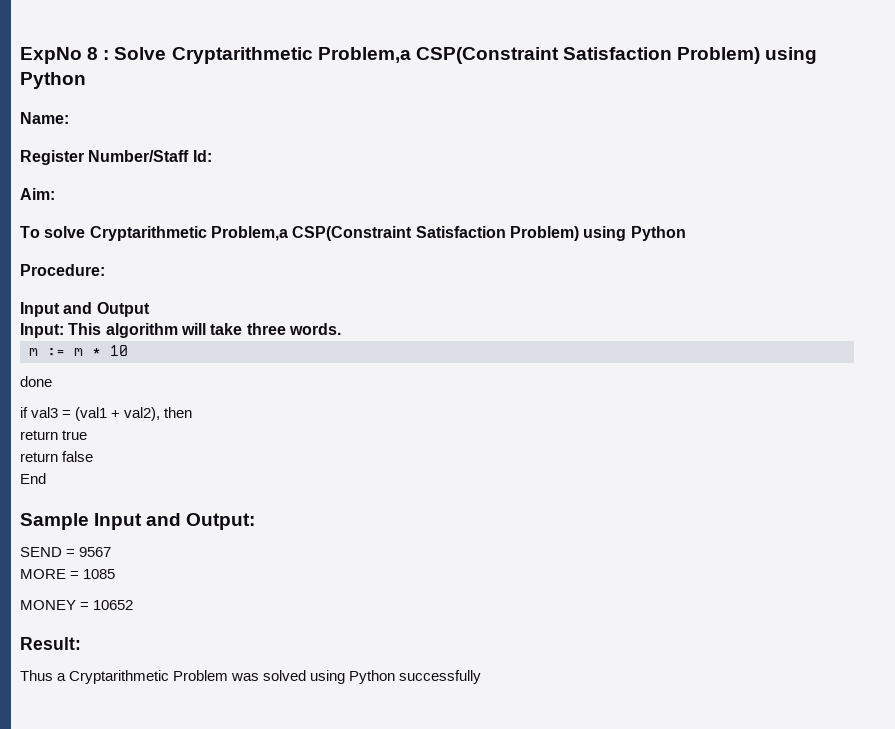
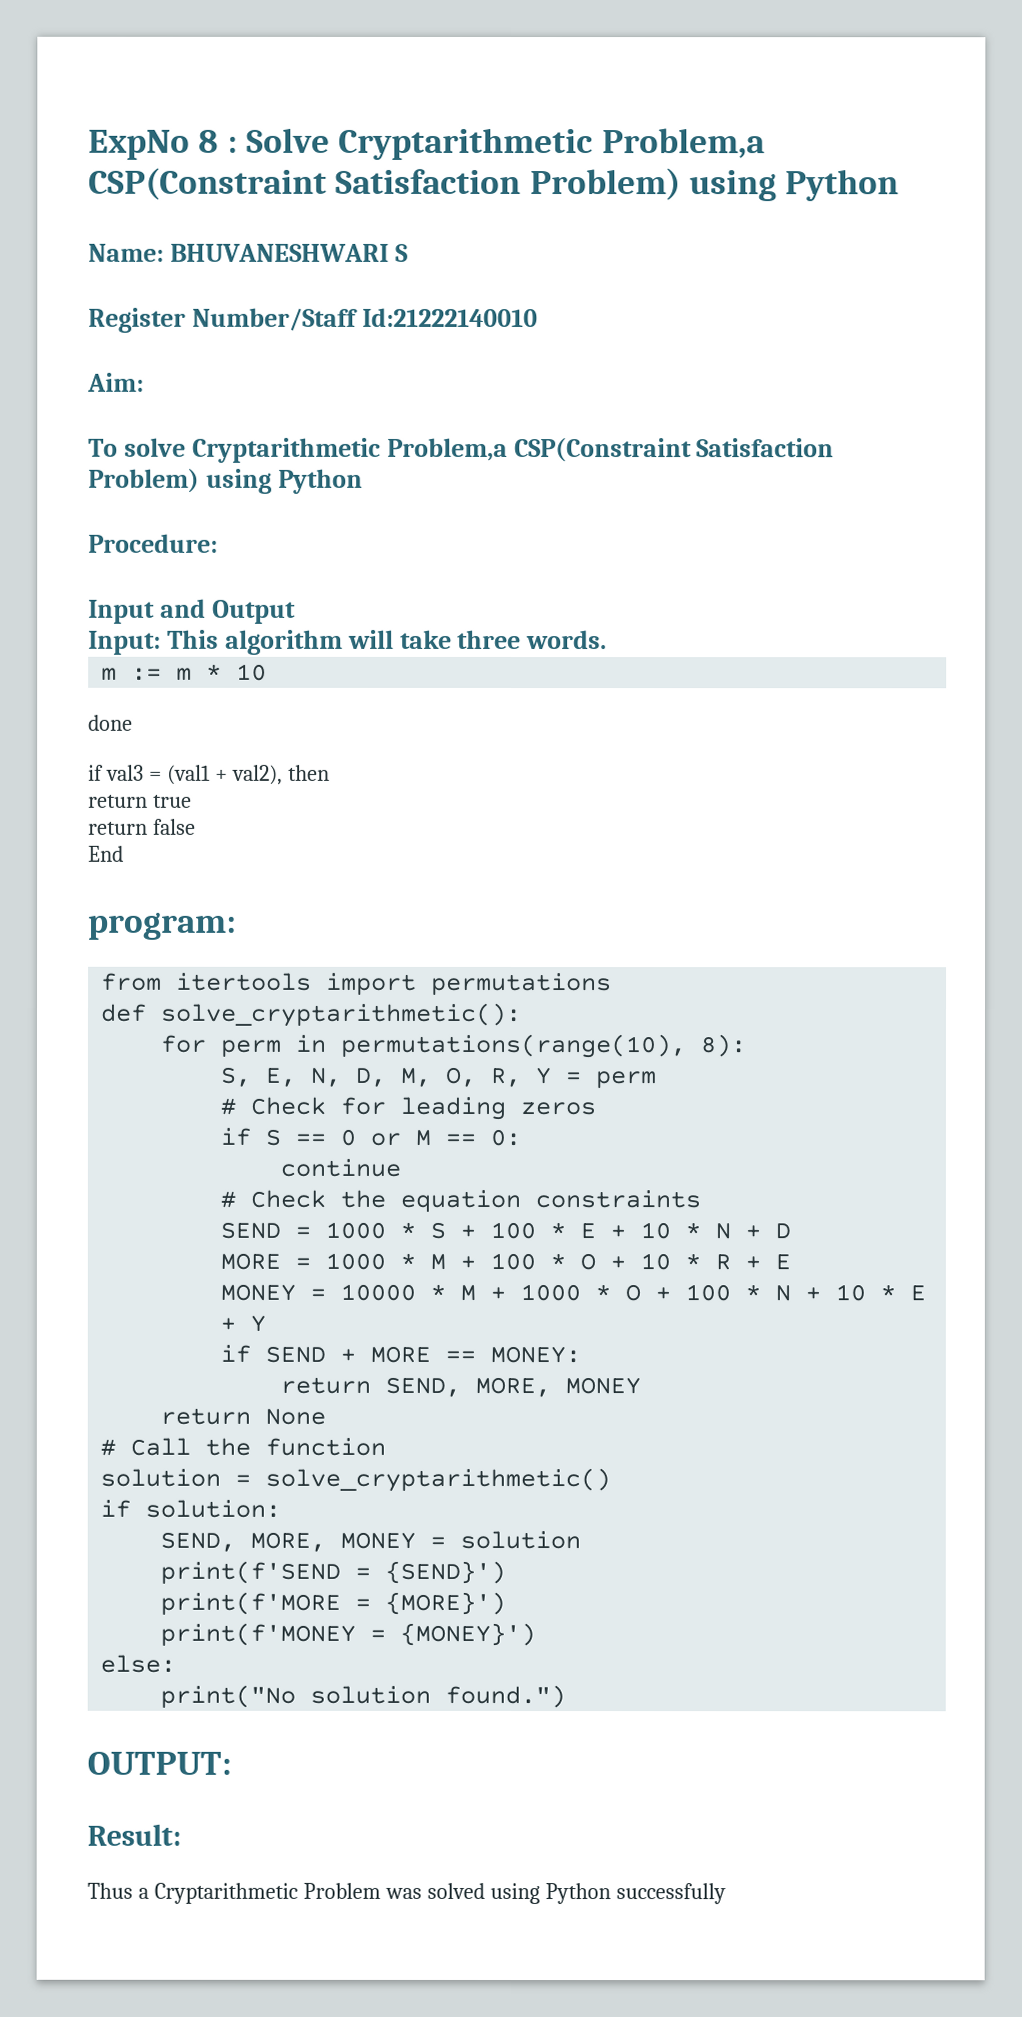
- Name:
+ Name: BHUVANESHWARI S
- Register Number/Staff Id:
+ Register Number/Staff Id:21222140010
- Sample Input and Output:
- SEND = 9567
- MORE = 1085
- MONEY = 10652
+ program:
+ from itertools import permutations
+ def solve_cryptarithmetic():
+ for perm in permutations(range(10), 8):
+ S, E, N, D, M, O, R, Y = perm
+ # Check for leading zeros
+ if S == 0 or M == 0:
+ continue
+ # Check the equation constraints
+ SEND = 1000 * S + 100 * E + 10 * N + D
+ MORE = 1000 * M + 100 * O + 10 * R + E
+ MONEY = 10000 * M + 1000 * O + 100 * N + 10 * E + Y
+ if SEND + MORE == MONEY:
+ return SEND, MORE, MONEY
+ return None
+ # Call the function
+ solution = solve_cryptarithmetic()
+ if solution:
+ SEND, MORE, MONEY = solution
+ print(f'SEND = {SEND}')
+ print(f'MORE = {MORE}')
+ print(f'MONEY = {MONEY}')
+ else:
+ print("No solution found.")
+ OUTPUT:

